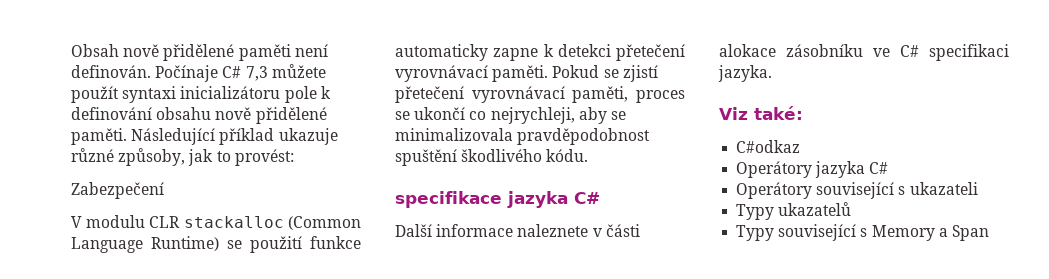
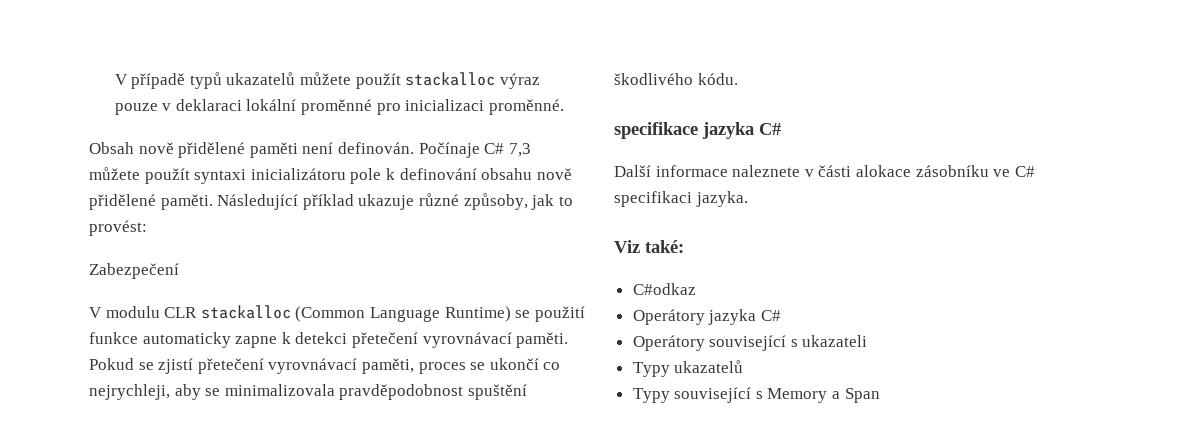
+ V případě typů ukazatelů můžete použít stackalloc výraz pouze v deklaraci lokální proměnné pro inicializaci proměnné.

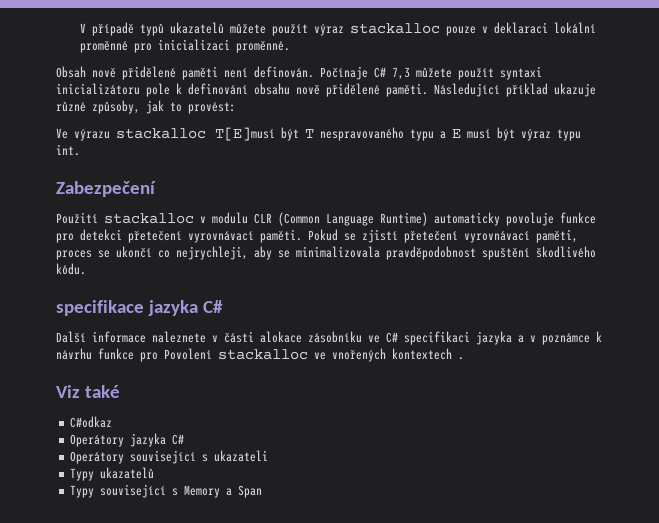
- V případě typů ukazatelů můžete použít stackalloc výraz pouze v deklaraci lokální proměnné pro inicializaci proměnné.
+ V případě typů ukazatelů můžete použít výraz stackalloc pouze v deklaraci lokální proměnné pro inicializaci proměnné.
+ Ve výrazu stackalloc T[E]musí být T nespravovaného typu a E musí být výraz typu int.
  Zabezpečení
- V modulu CLR stackalloc (Common Language Runtime) se použití funkce automaticky zapne k detekci přetečení vyrovnávací paměti.
+ Použití stackalloc v modulu CLR (Common Language Runtime) automaticky povoluje funkce pro detekci přetečení vyrovnávací paměti.
- Další informace naleznete v části alokace zásobníku ve C# specifikaci jazyka.
+ Další informace naleznete v části alokace zásobníku ve C# specifikaci jazyka a v poznámce k návrhu funkce pro Povolení stackalloc ve vnořených kontextech .
- Viz také:
+ Viz také

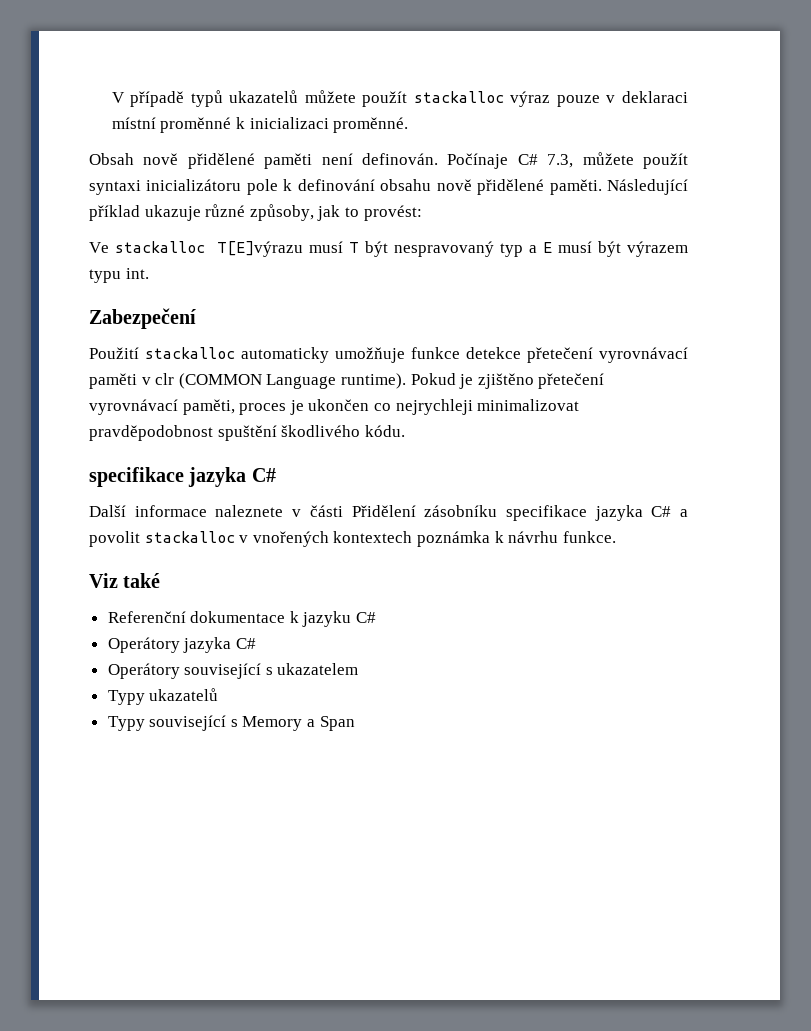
- V případě typů ukazatelů můžete použít výraz stackalloc pouze v deklaraci lokální proměnné pro inicializaci proměnné.
+ V případě typů ukazatelů můžete použít stackalloc výraz pouze v deklaraci místní proměnné k inicializaci proměnné.
- Počínaje C# 7,3 můžete použít syntaxi inicializátoru pole k definování obsahu nově přidělené paměti.
+ Počínaje C# 7.3, můžete použít syntaxi inicializátoru pole k definování obsahu nově přidělené paměti.
- Ve výrazu stackalloc T[E]musí být T nespravovaného typu a E musí být výraz typu int.
+ Ve stackalloc T[E]výrazu musí T být nespravovaný typ a E musí být výrazem typu int.
- Použití stackalloc v modulu CLR (Common Language Runtime) automaticky povoluje funkce pro detekci přetečení vyrovnávací paměti. Pokud se zjistí přetečení vyrovnávací paměti, proces se ukončí co nejrychleji, aby se minimalizovala pravděpodobnost spuštění škodlivého kódu.
+ Použití stackalloc automaticky umožňuje funkce detekce přetečení vyrovnávací paměti v clr (COMMON Language runtime). Pokud je zjištěno přetečení vyrovnávací paměti, proces je ukončen co nejrychleji minimalizovat pravděpodobnost spuštění škodlivého kódu.
- Další informace naleznete v části alokace zásobníku ve C# specifikaci jazyka a v poznámce k návrhu funkce pro Povolení stackalloc ve vnořených kontextech .
+ Další informace naleznete v části Přidělení zásobníku specifikace jazyka C# a povolit stackalloc v vnořených kontextech poznámka k návrhu funkce.
  Viz také
- C#odkaz
+ Referenční dokumentace k jazyku C#
- Operátory související s ukazateli
+ Operátory související s ukazatelem

